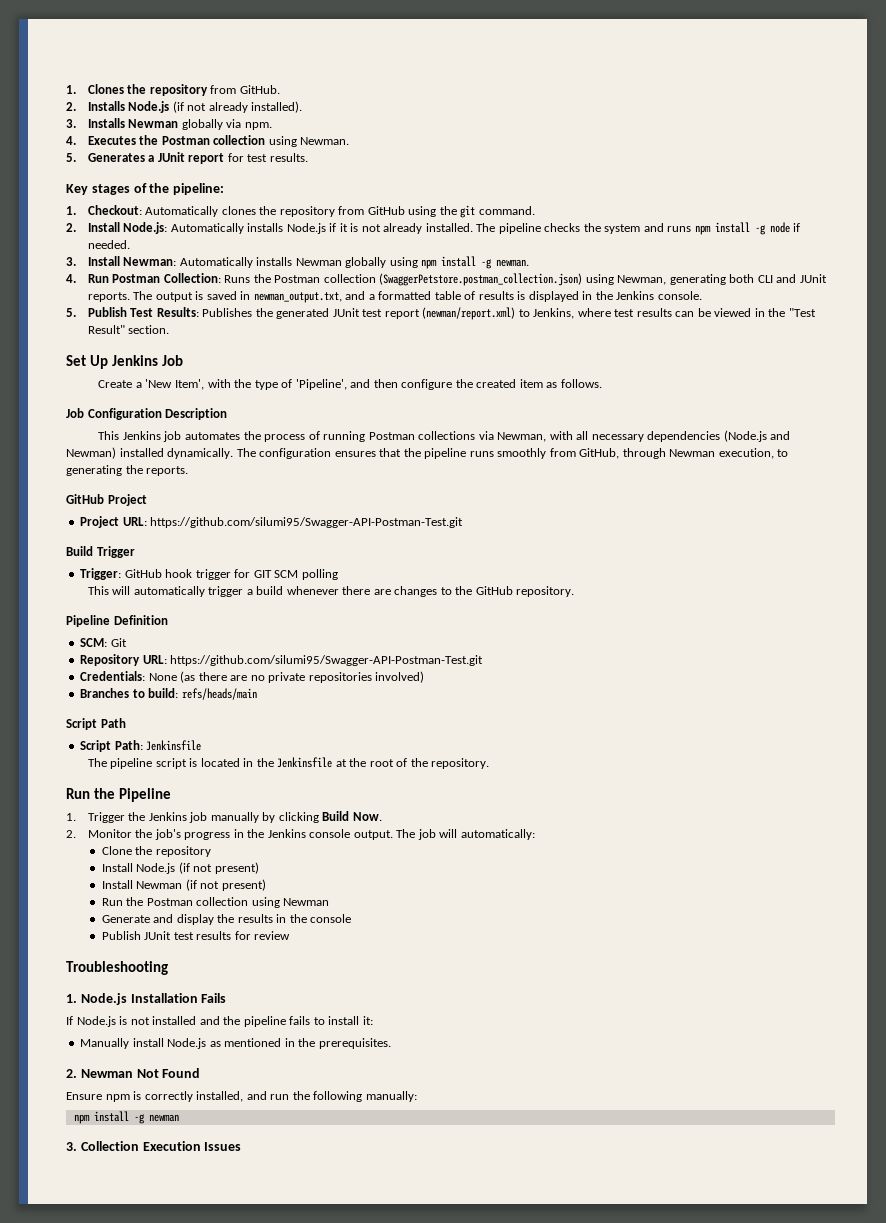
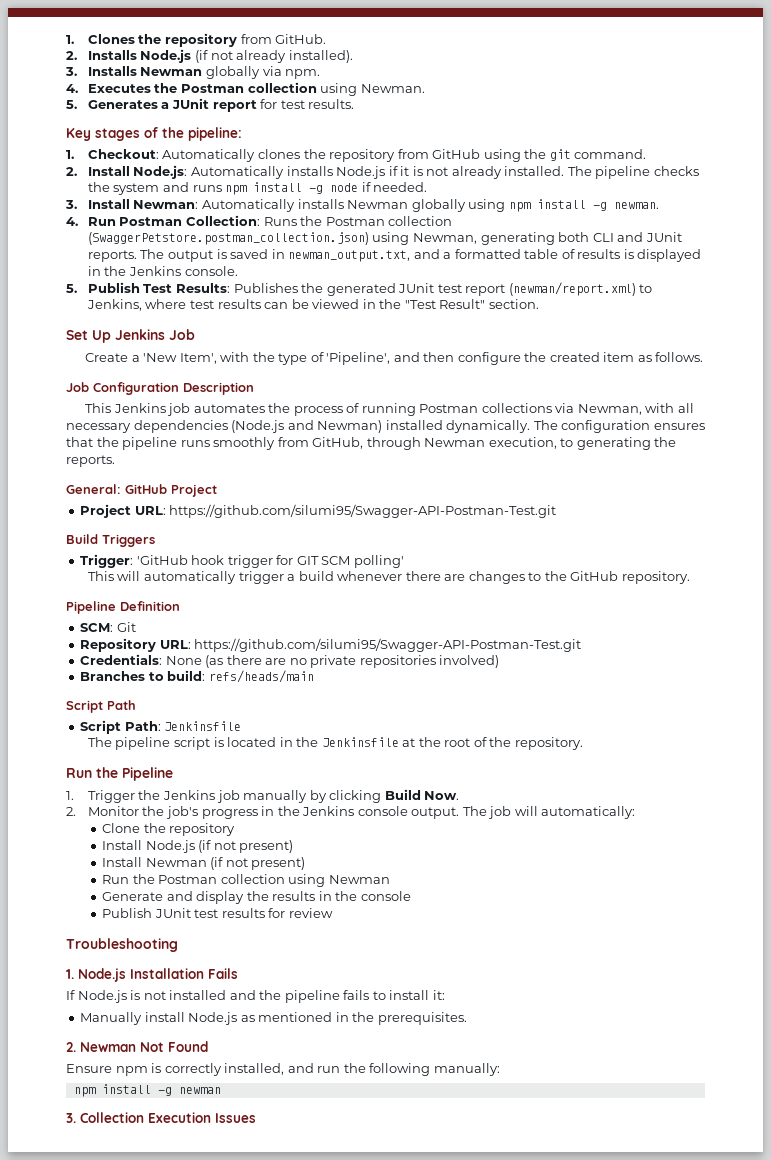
- GitHub Project
+ General: GitHub Project
- Build Trigger
+ Build Triggers
- Trigger: GitHub hook trigger for GIT SCM polling
+ Trigger: 'GitHub hook trigger for GIT SCM polling'

